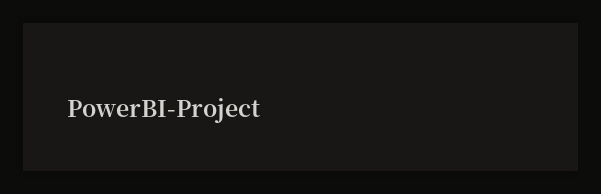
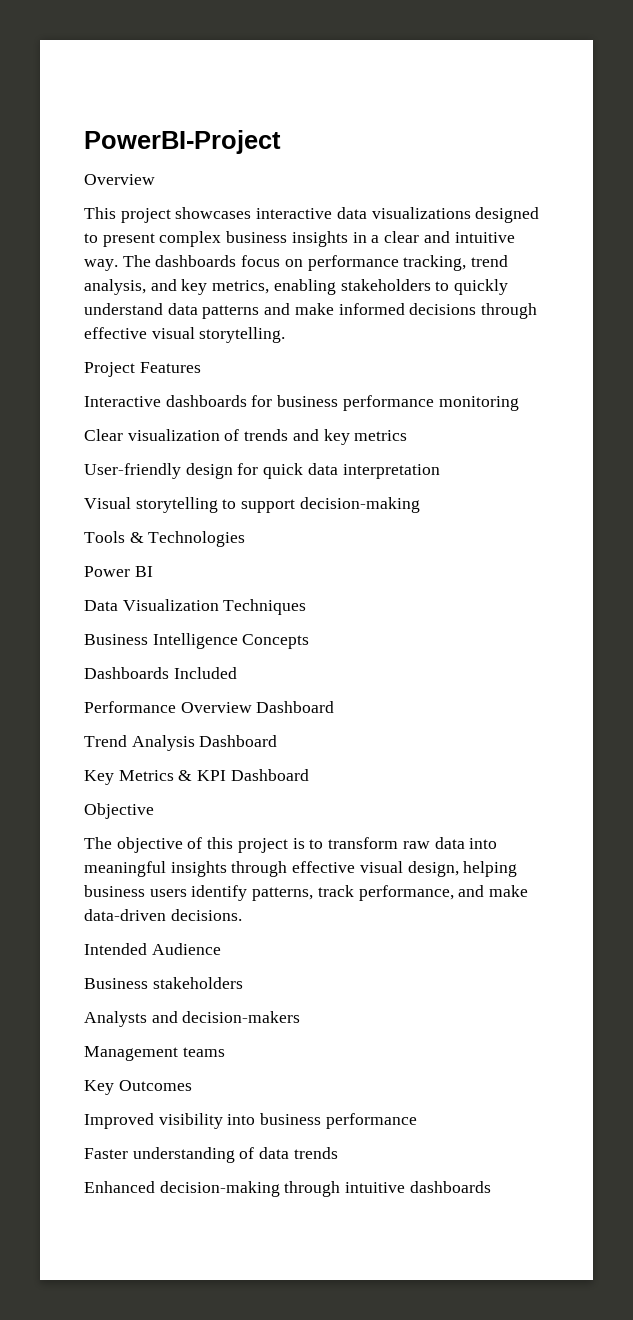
  PowerBI-Project
+ Overview
+ This project showcases interactive data visualizations designed to present complex business insights in a clear and intuitive way. The dashboards focus on performance tracking, trend analysis, and key metrics, enabling stakeholders to quickly understand data patterns and make informed decisions through effective visual storytelling.
+ Project Features
+ Interactive dashboards for business performance monitoring
+ Clear visualization of trends and key metrics
+ User-friendly design for quick data interpretation
+ Visual storytelling to support decision-making
+ Tools & Technologies
+ Power BI
+ Data Visualization Techniques
+ Business Intelligence Concepts
+ Dashboards Included
+ Performance Overview Dashboard
+ Trend Analysis Dashboard
+ Key Metrics & KPI Dashboard
+ Objective
+ The objective of this project is to transform raw data into meaningful insights through effective visual design, helping business users identify patterns, track performance, and make data-driven decisions.
+ Intended Audience
+ Business stakeholders
+ Analysts and decision-makers
+ Management teams
+ Key Outcomes
+ Improved visibility into business performance
+ Faster understanding of data trends
+ Enhanced decision-making through intuitive dashboards

